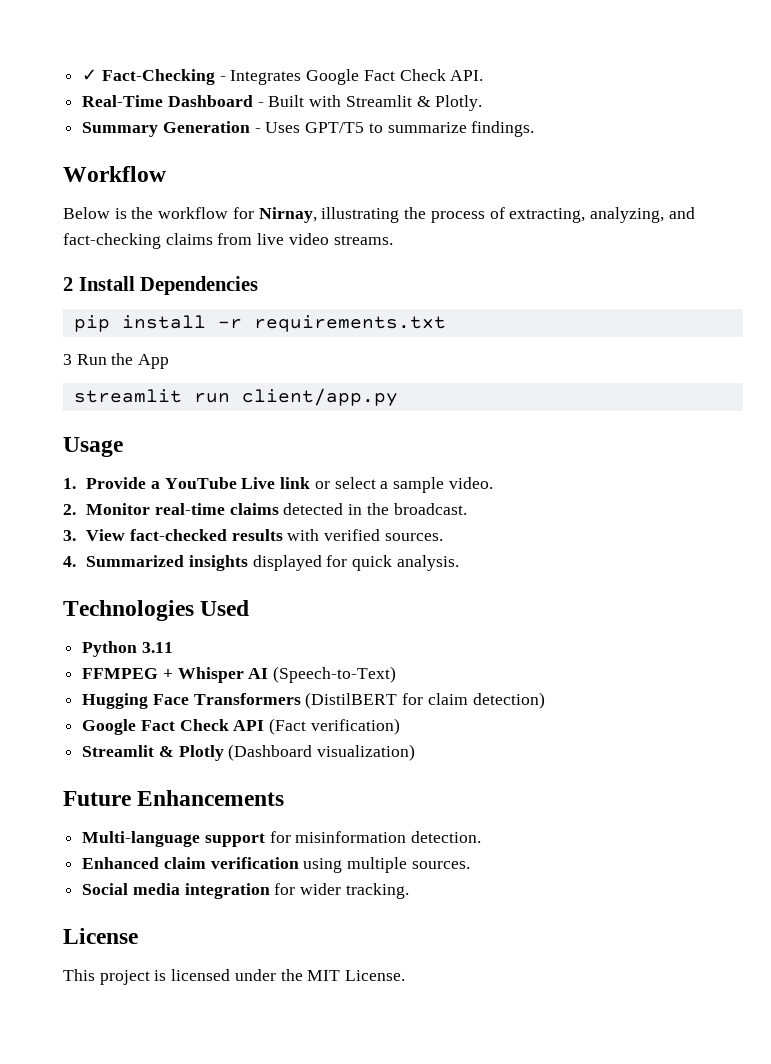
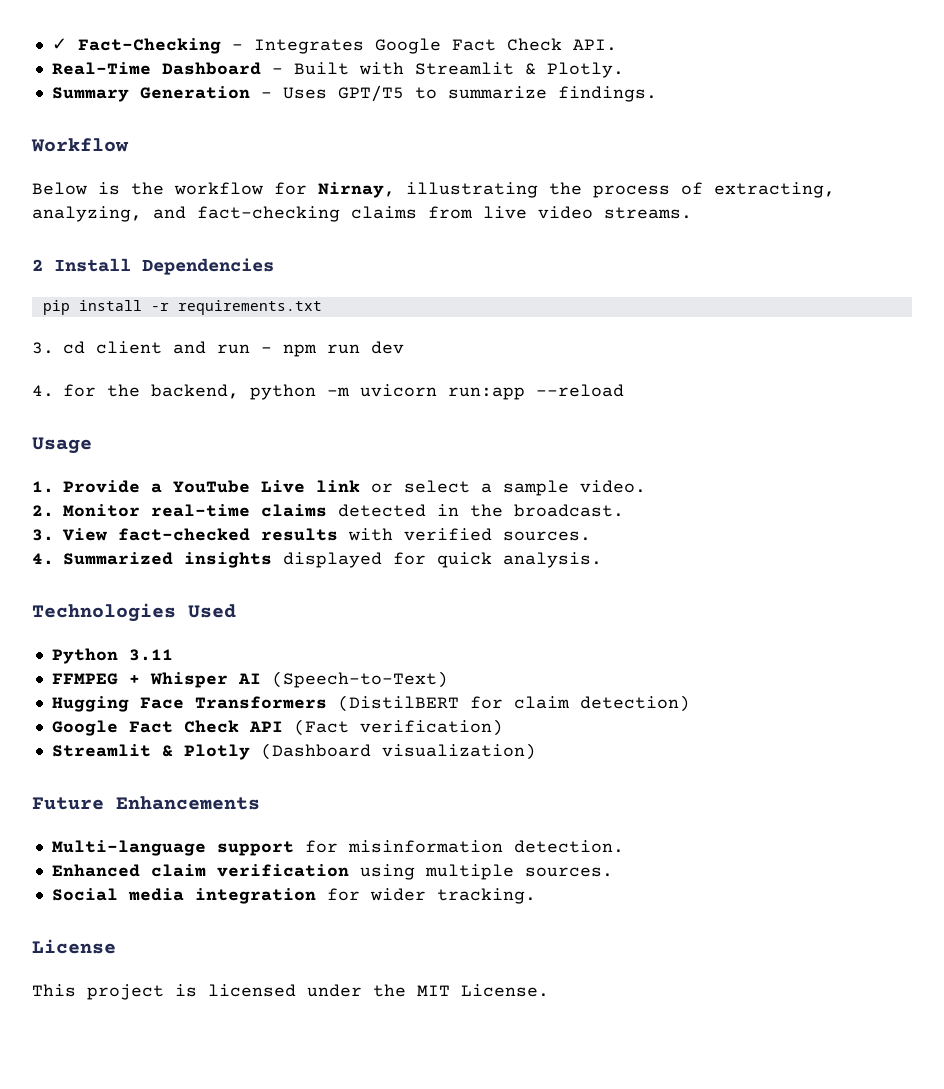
- 3 Run the App
- streamlit run client/app.py
+ 3. cd client and run - npm run dev
+ 4. for the backend, python -m uvicorn run:app --reload

